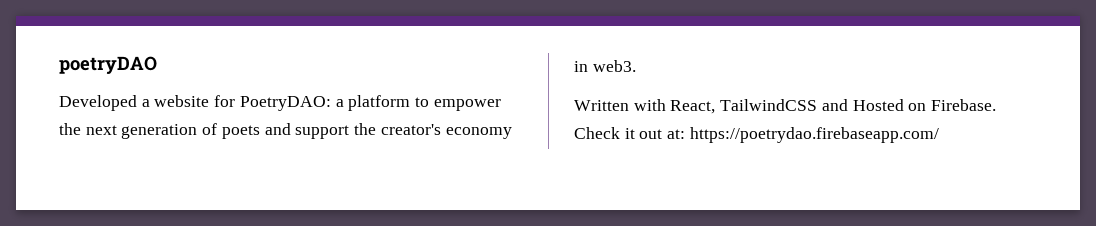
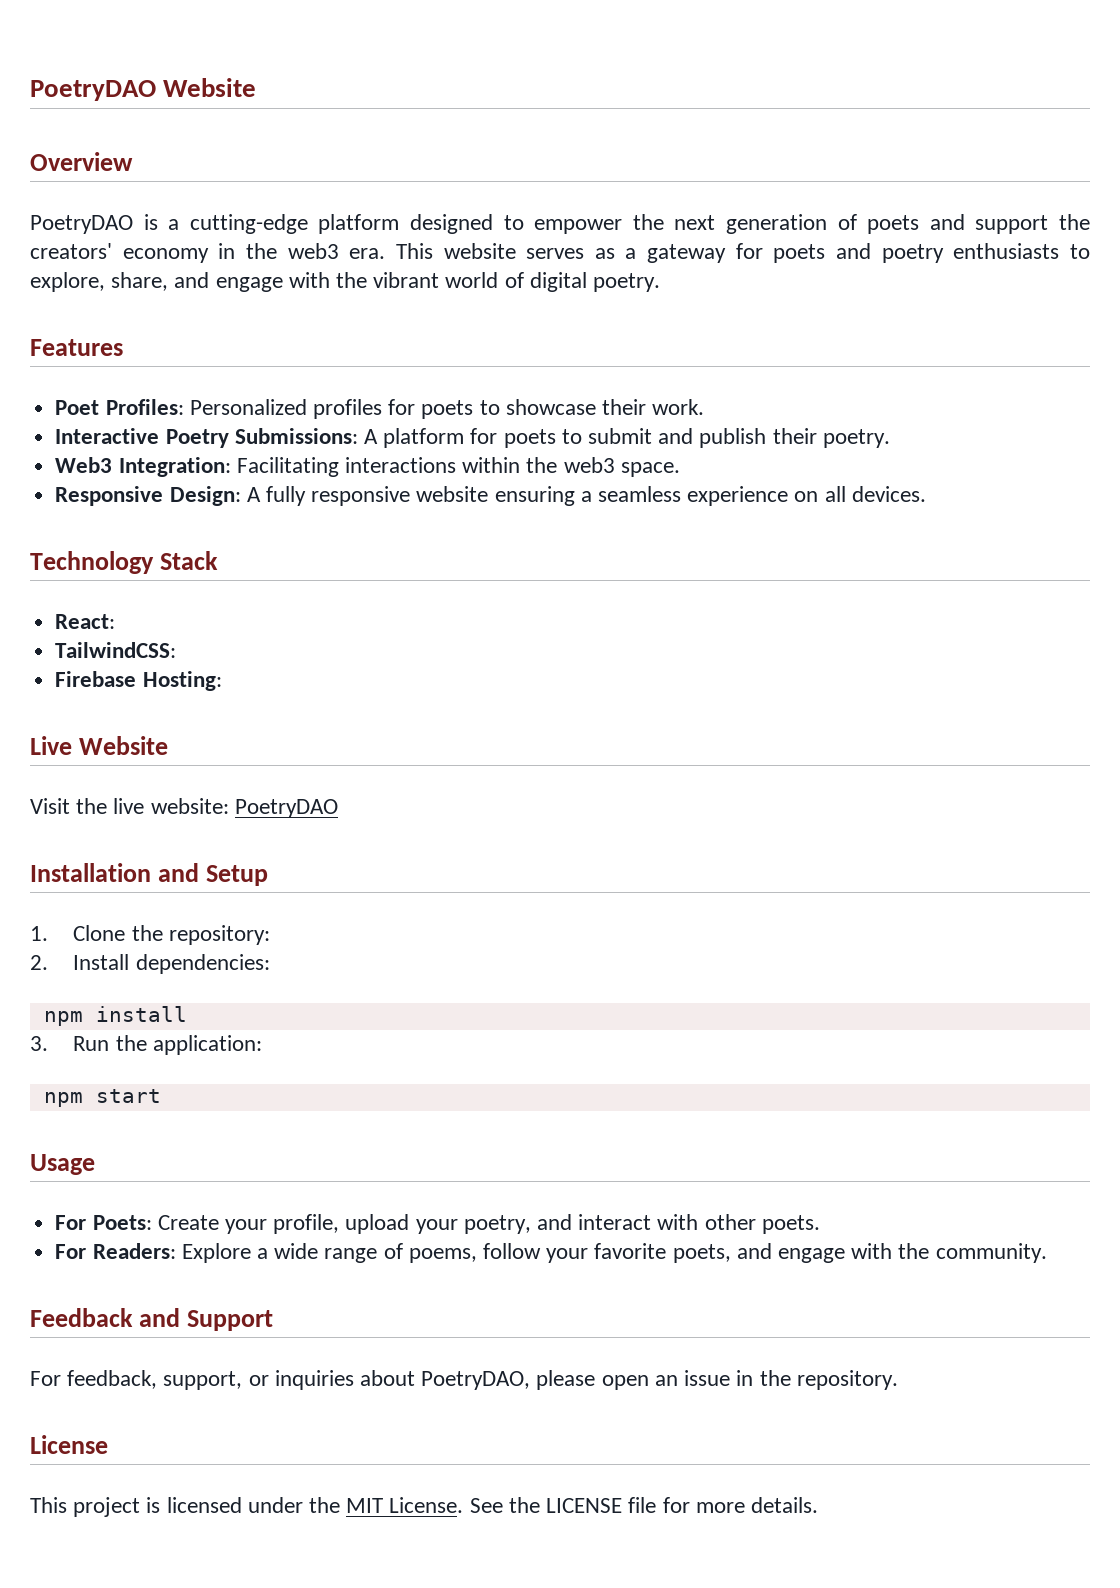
- poetryDAO
- Developed a website for PoetryDAO: a platform to empower the next generation of poets and support the creator's economy in web3.
- Written with React, TailwindCSS and Hosted on Firebase. Check it out at: https://poetrydao.firebaseapp.com/
+ PoetryDAO Website
+ Overview
+ PoetryDAO is a cutting-edge platform designed to empower the next generation of poets and support the creators' economy in the web3 era. This website serves as a gateway for poets and poetry enthusiasts to explore, share, and engage with the vibrant world of digital poetry.
+ Features
+ Poet Profiles: Personalized profiles for poets to showcase their work.
+ Interactive Poetry Submissions: A platform for poets to submit and publish their poetry.
+ Web3 Integration: Facilitating interactions within the web3 space.
+ Responsive Design: A fully responsive website ensuring a seamless experience on all devices.
+ Technology Stack
+ React:
+ TailwindCSS:
+ Firebase Hosting:
+ Live Website
+ Visit the live website: PoetryDAO
+ Installation and Setup
+ 1. Clone the repository:
+ 2. Install dependencies:
+ npm install
+ 3. Run the application:
+ npm start
+ Usage
+ For Poets: Create your profile, upload your poetry, and interact with other poets.
+ For Readers: Explore a wide range of poems, follow your favorite poets, and engage with the community.
+ Feedback and Support
+ For feedback, support, or inquiries about PoetryDAO, please open an issue in the repository.
+ License
+ This project is licensed under the MIT License. See the LICENSE file for more details.

